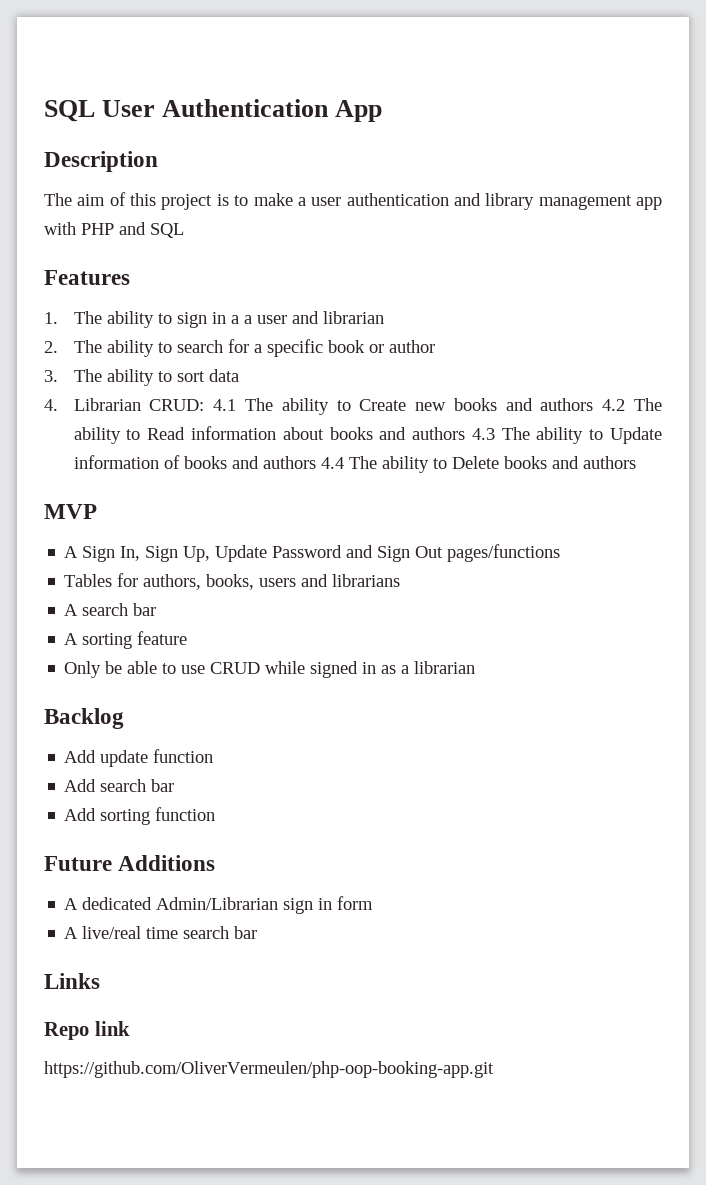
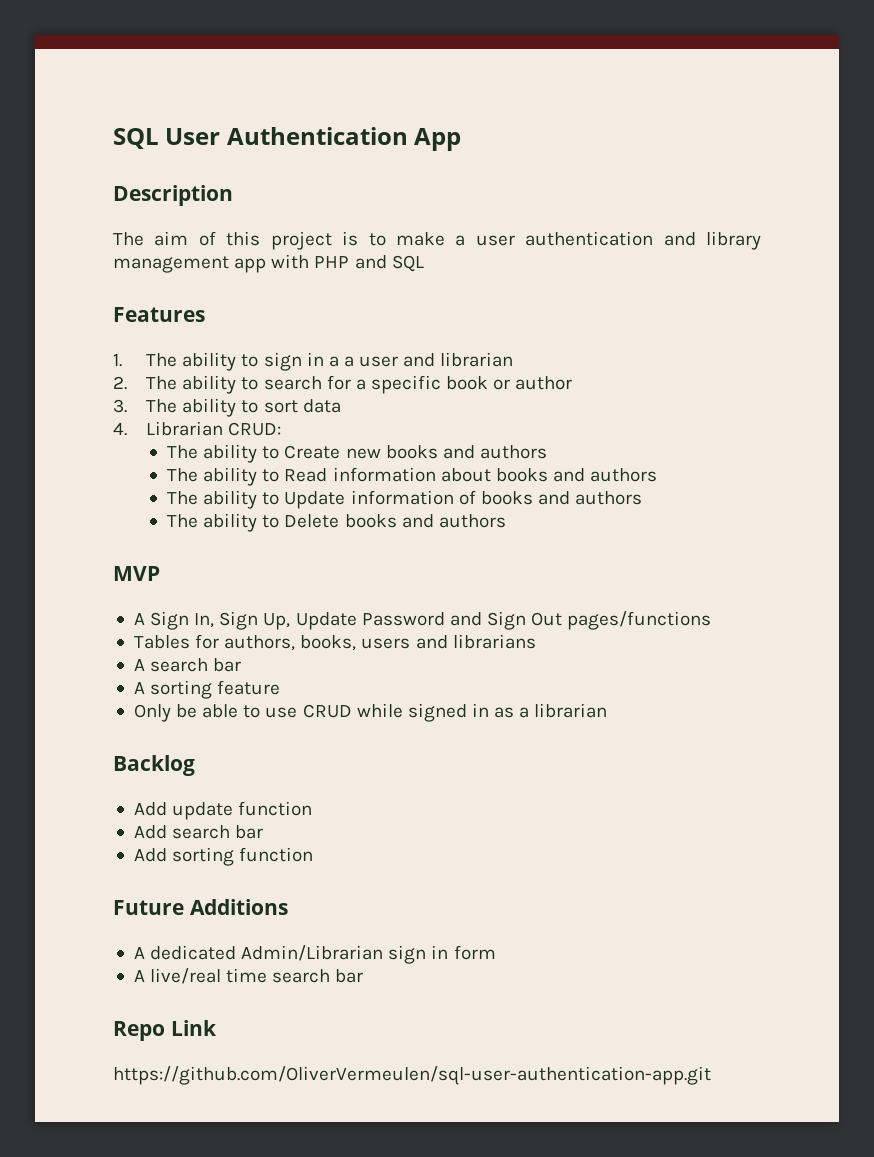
- 4. Librarian CRUD: 4.1 The ability to Create new books and authors 4.2 The ability to Read information about books and authors 4.3 The ability to Update information of books and authors 4.4 The ability to Delete books and authors
+ 4. Librarian CRUD:
+ The ability to Create new books and authors
+ The ability to Read information about books and authors
+ The ability to Update information of books and authors
+ The ability to Delete books and authors
- Links
- Repo link
- https://github.com/OliverVermeulen/php-oop-booking-app.git
+ Repo Link
+ https://github.com/OliverVermeulen/sql-user-authentication-app.git

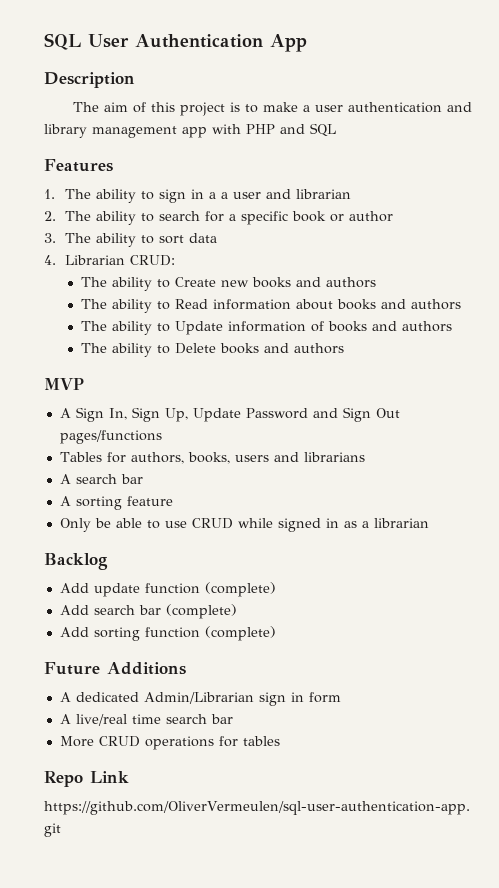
- Add update function
+ Add update function (complete)
- Add search bar
+ Add search bar (complete)
- Add sorting function
+ Add sorting function (complete)
+ More CRUD operations for tables

